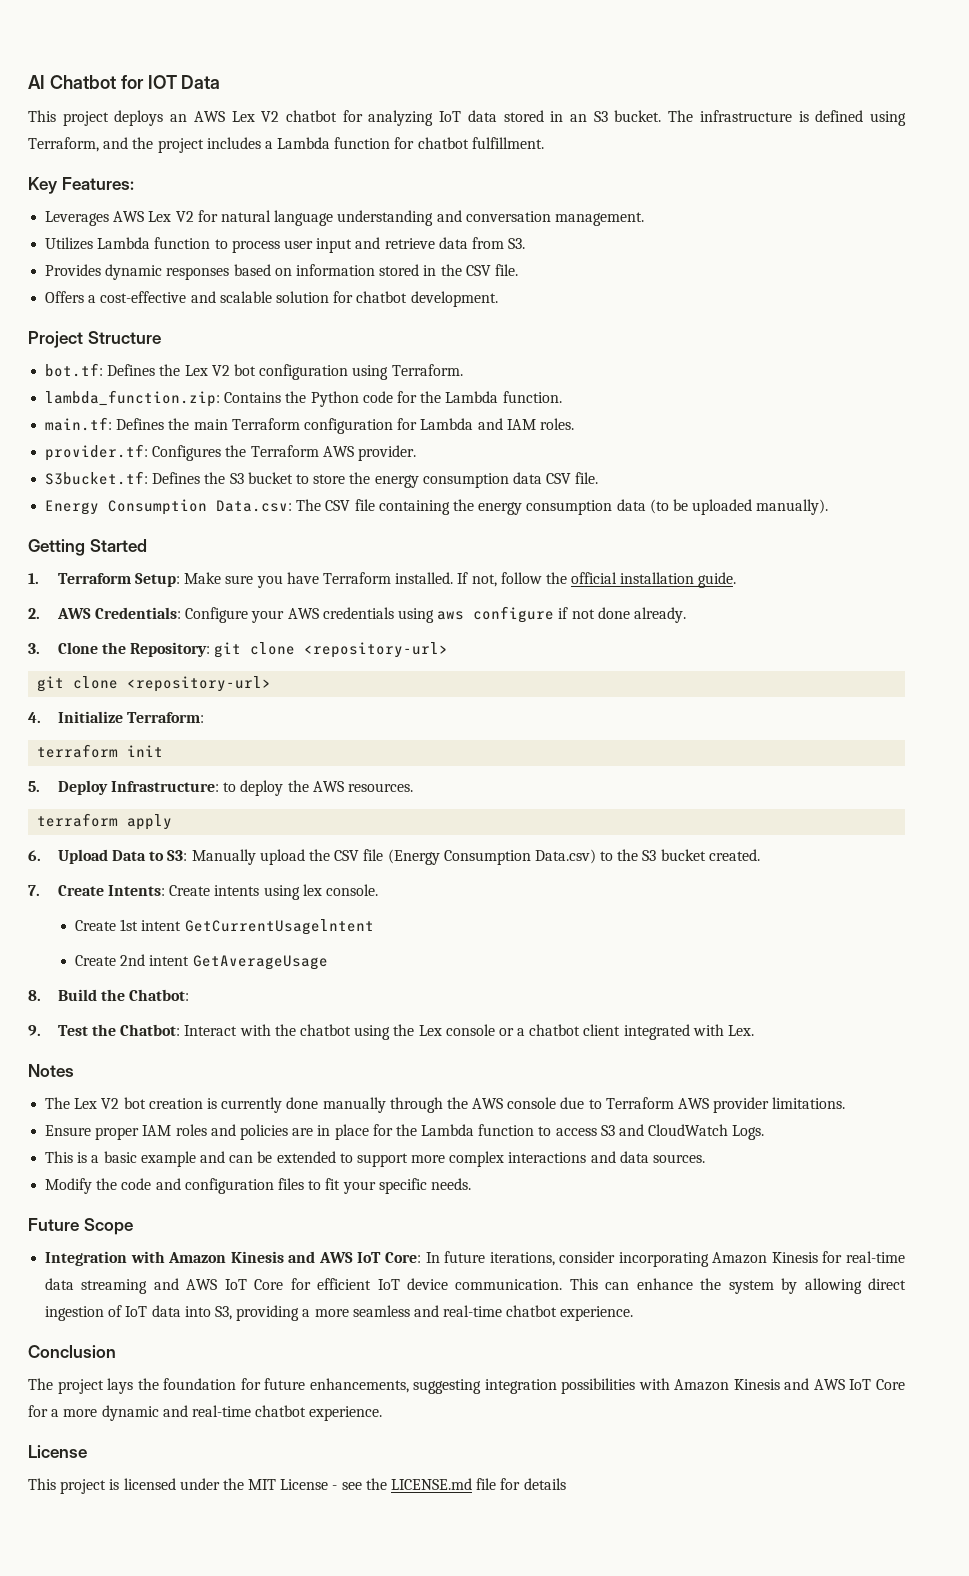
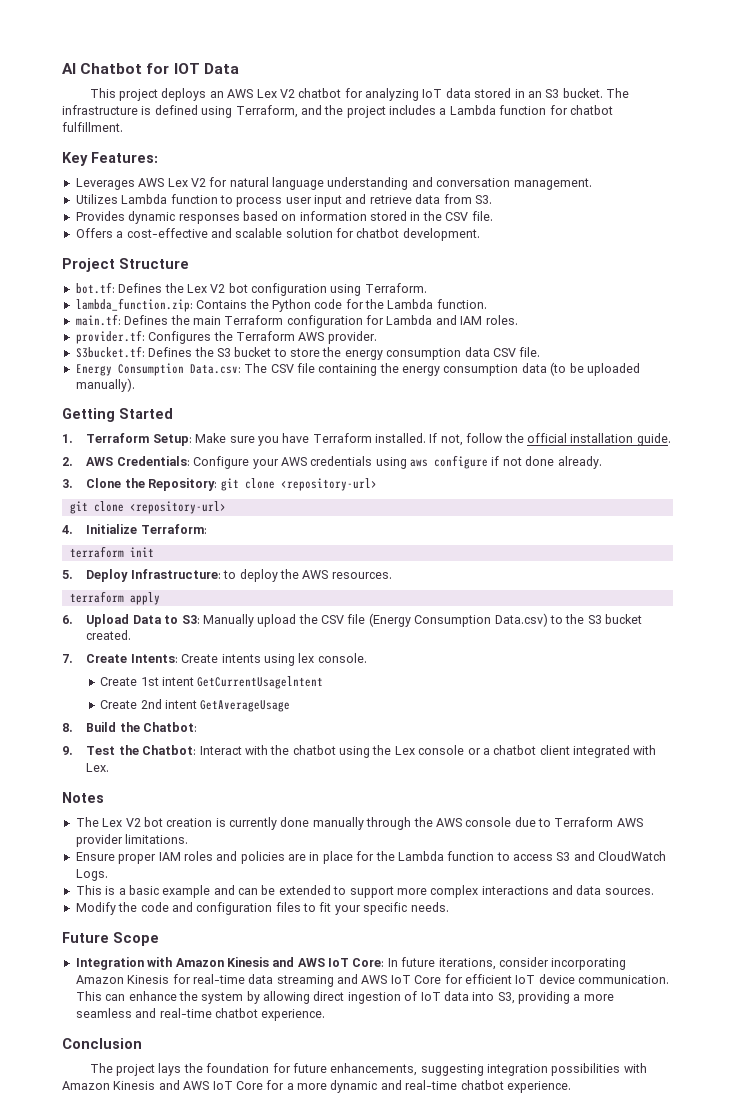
  The project lays the foundation for future enhancements, suggesting integration possibilities with Amazon Kinesis and AWS IoT Core for a more dynamic and real-time chatbot experience.
- License
- This project is licensed under the MIT License - see the LICENSE.md file for details

